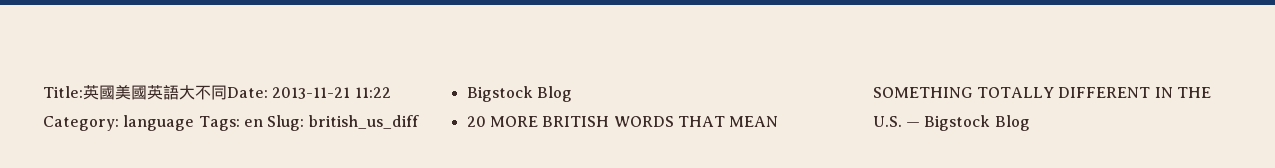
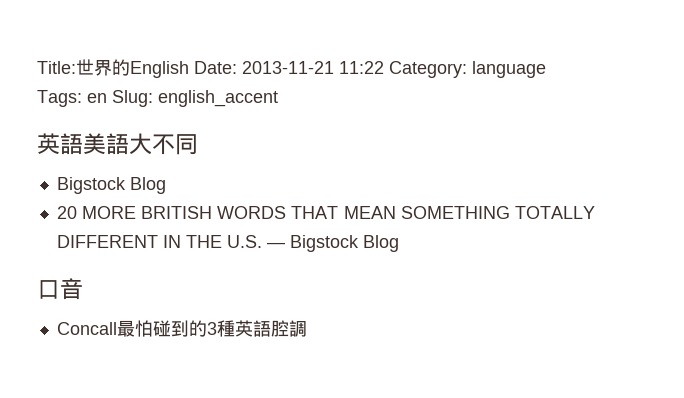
- Title:英國美國英語大不同Date: 2013-11-21 11:22 Category: language Tags: en Slug: british_us_diff
+ Title:世界的English Date: 2013-11-21 11:22 Category: language Tags: en Slug: english_accent
+ 英語美語大不同
+ 口音
+ Concall最怕碰到的3種英語腔調

